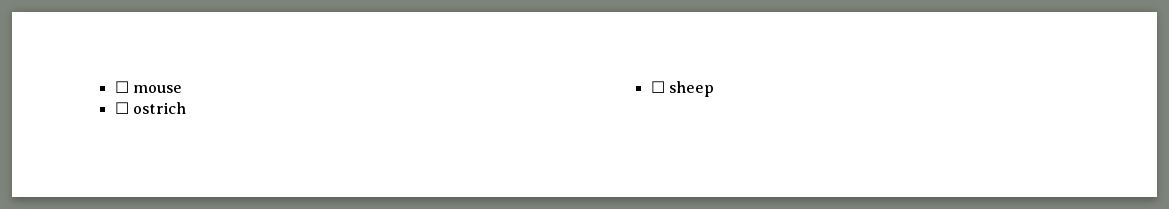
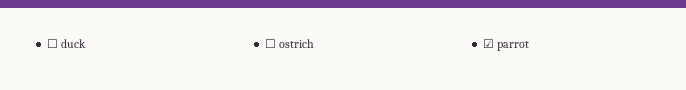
- ☐ mouse
+ ☐ duck
- ☐ sheep
+ ☑ parrot

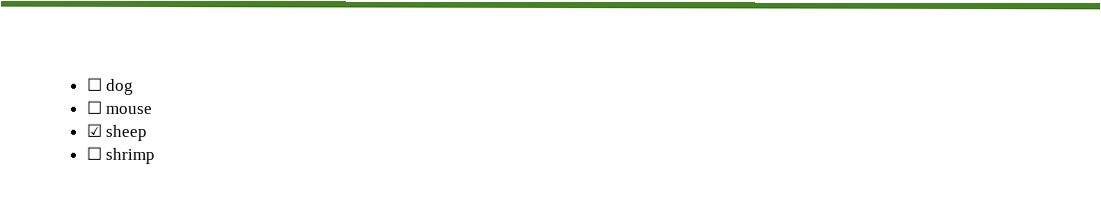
- ☐ duck
- ☐ ostrich
+ ☐ dog
+ ☐ mouse
- ☑ parrot
+ ☑ sheep
+ ☐ shrimp

